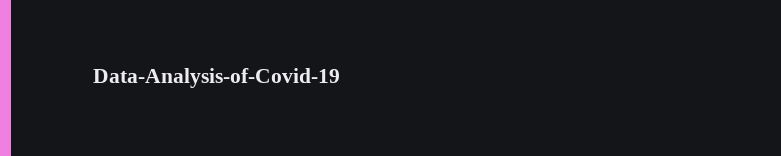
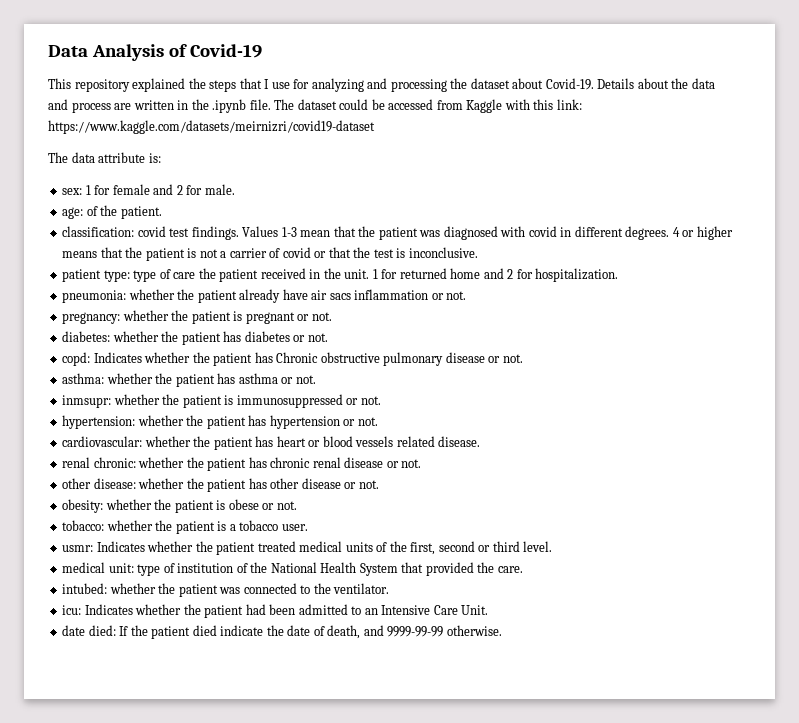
- Data-Analysis-of-Covid-19
+ Data Analysis of Covid-19
+ This repository explained the steps that I use for analyzing and processing the dataset about Covid-19. Details about the data and process are written in the .ipynb file. The dataset could be accessed from Kaggle with this link: https://www.kaggle.com/datasets/meirnizri/covid19-dataset
+ The data attribute is:
+ sex: 1 for female and 2 for male.
+ age: of the patient.
+ classification: covid test findings. Values 1-3 mean that the patient was diagnosed with covid in different degrees. 4 or higher means that the patient is not a carrier of covid or that the test is inconclusive.
+ patient type: type of care the patient received in the unit. 1 for returned home and 2 for hospitalization.
+ pneumonia: whether the patient already have air sacs inflammation or not.
+ pregnancy: whether the patient is pregnant or not.
+ diabetes: whether the patient has diabetes or not.
+ copd: Indicates whether the patient has Chronic obstructive pulmonary disease or not.
+ asthma: whether the patient has asthma or not.
+ inmsupr: whether the patient is immunosuppressed or not.
+ hypertension: whether the patient has hypertension or not.
+ cardiovascular: whether the patient has heart or blood vessels related disease.
+ renal chronic: whether the patient has chronic renal disease or not.
+ other disease: whether the patient has other disease or not.
+ obesity: whether the patient is obese or not.
+ tobacco: whether the patient is a tobacco user.
+ usmr: Indicates whether the patient treated medical units of the first, second or third level.
+ medical unit: type of institution of the National Health System that provided the care.
+ intubed: whether the patient was connected to the ventilator.
+ icu: Indicates whether the patient had been admitted to an Intensive Care Unit.
+ date died: If the patient died indicate the date of death, and 9999-99-99 otherwise.

